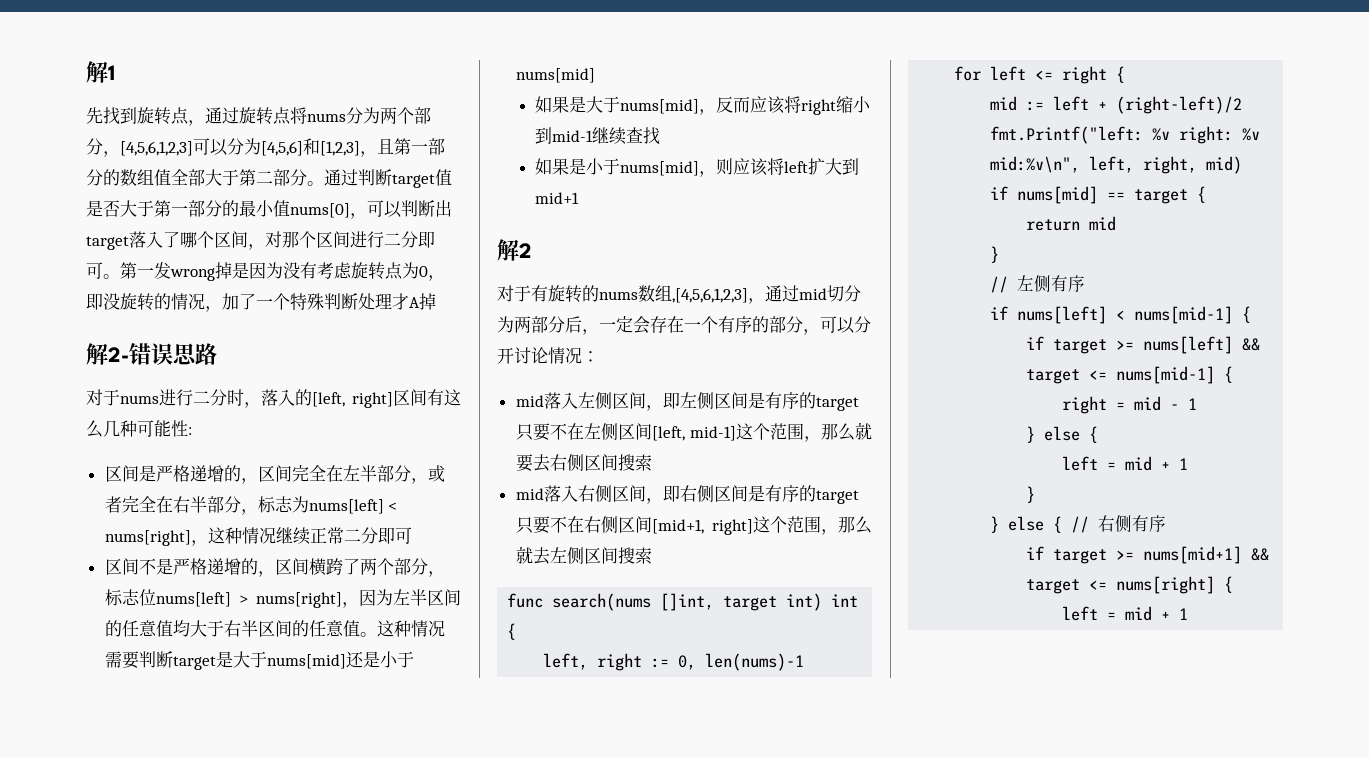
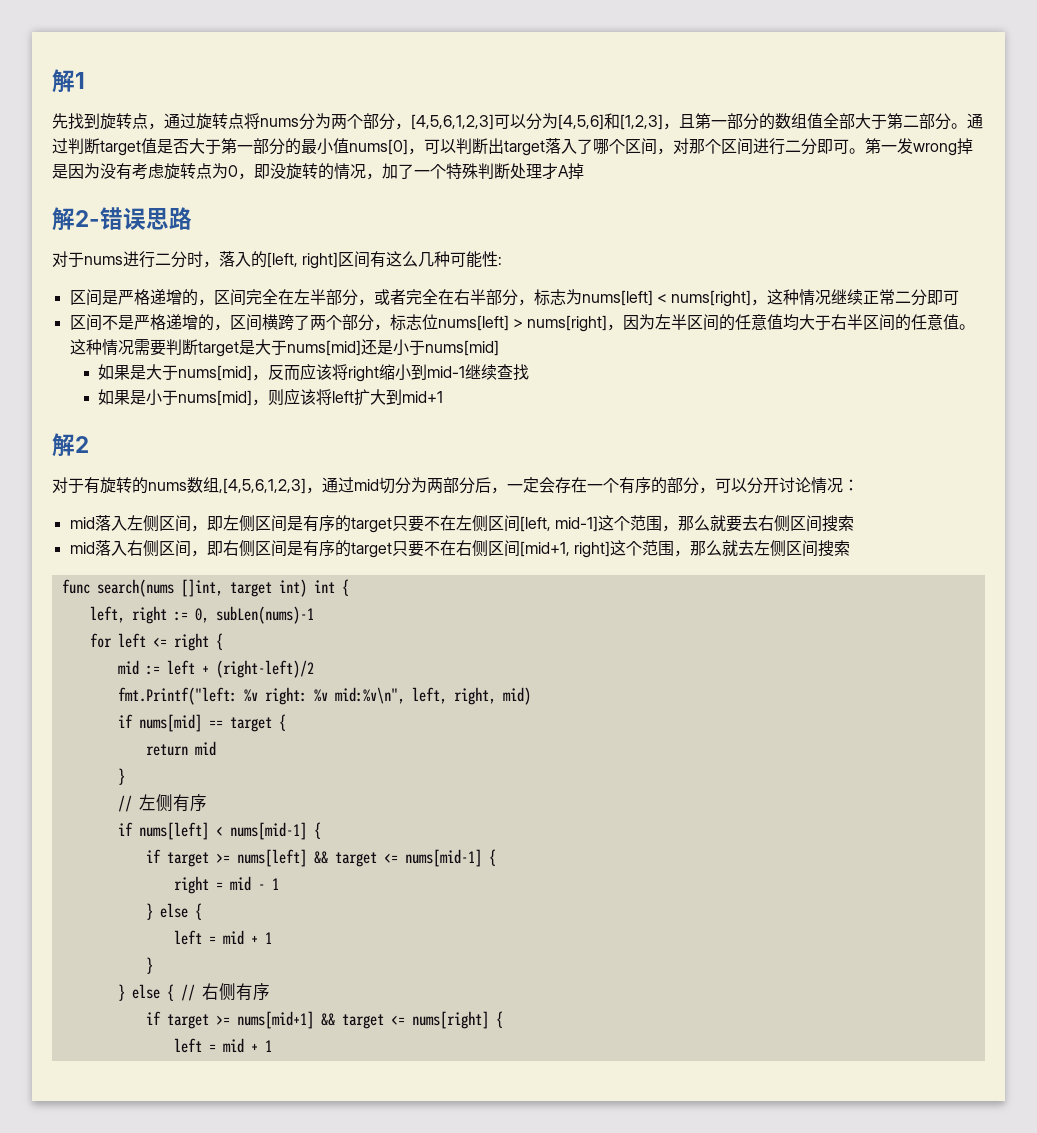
- left, right := 0, len(nums)-1
+ left, right := 0, subLen(nums)-1

